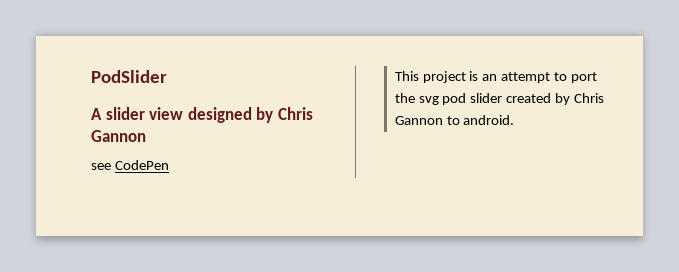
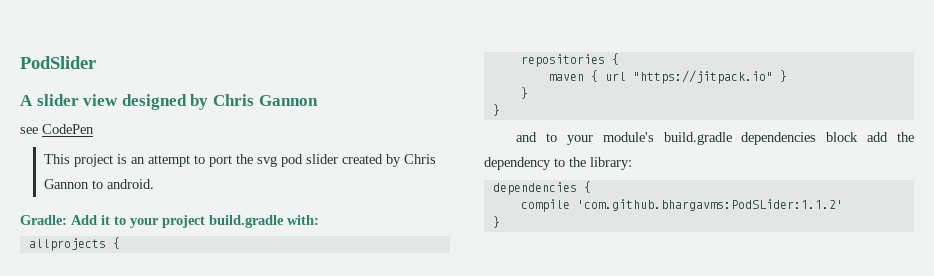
+ Gradle: Add it to your project build.gradle with:
+ allprojects {
+ repositories {
+ maven { url "https://jitpack.io" }
+ }
+ }
+ and to your module's build.gradle dependencies block add the dependency to the library:
+ dependencies {
+ compile 'com.github.bhargavms:PodSLider:1.1.2'
+ }

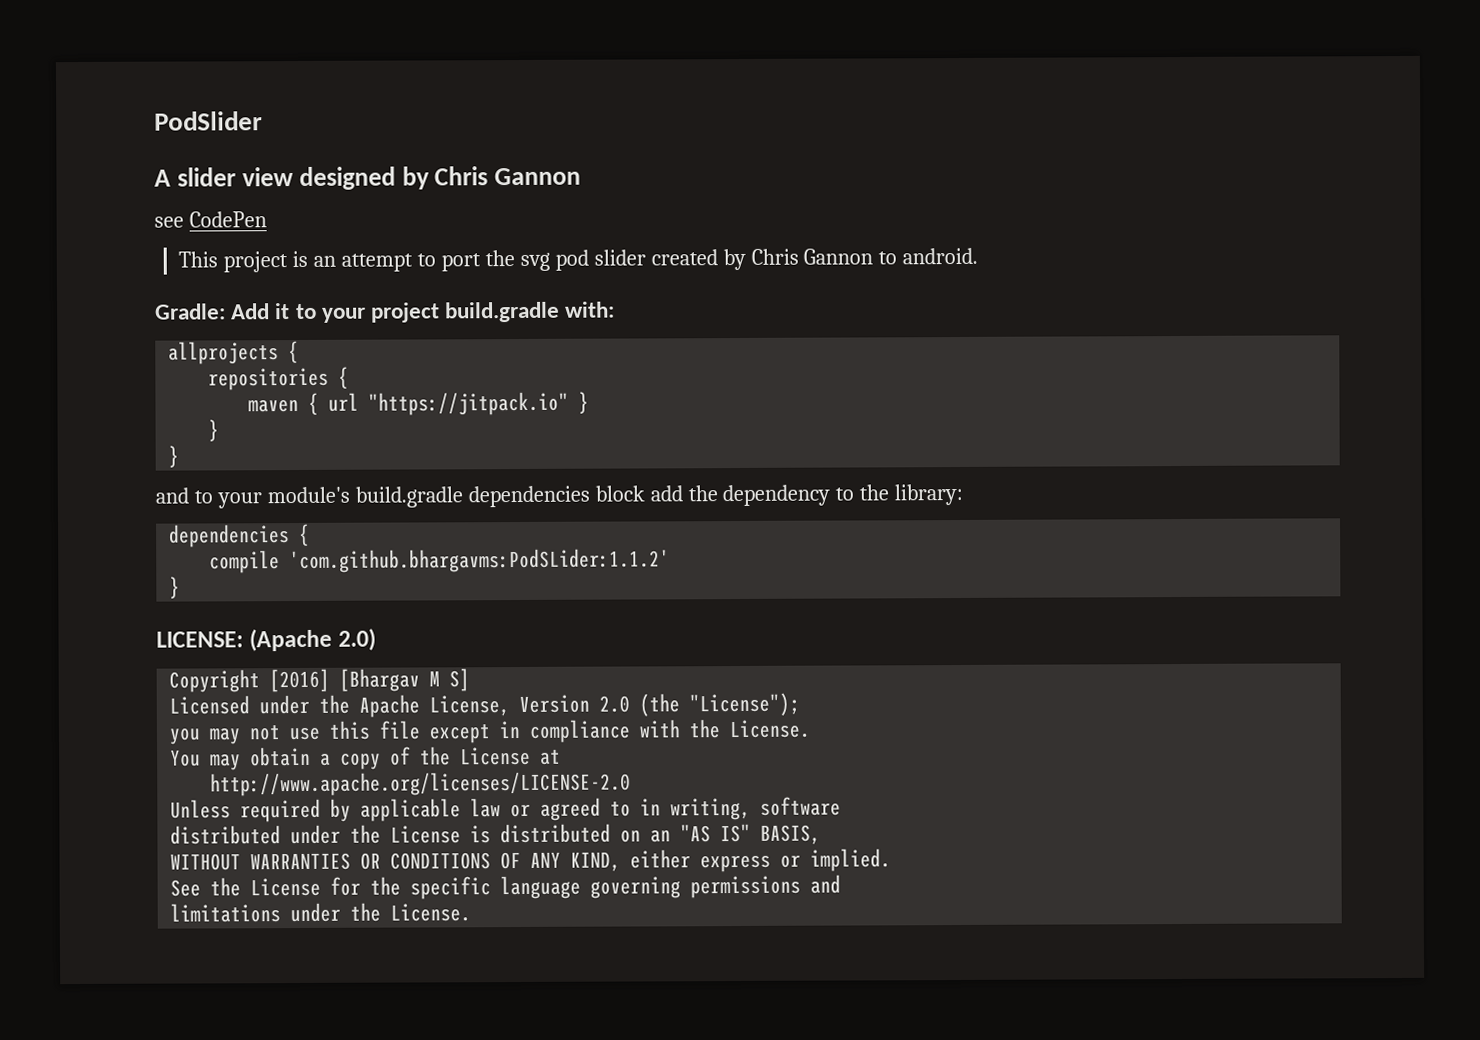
+ LICENSE: (Apache 2.0)
+ Copyright [2016] [Bhargav M S]
+ Licensed under the Apache License, Version 2.0 (the "License");
+ you may not use this file except in compliance with the License.
+ You may obtain a copy of the License at
+ http://www.apache.org/licenses/LICENSE-2.0
+ Unless required by applicable law or agreed to in writing, software
+ distributed under the License is distributed on an "AS IS" BASIS,
+ WITHOUT WARRANTIES OR CONDITIONS OF ANY KIND, either express or implied.
+ See the License for the specific language governing permissions and
+ limitations under the License.

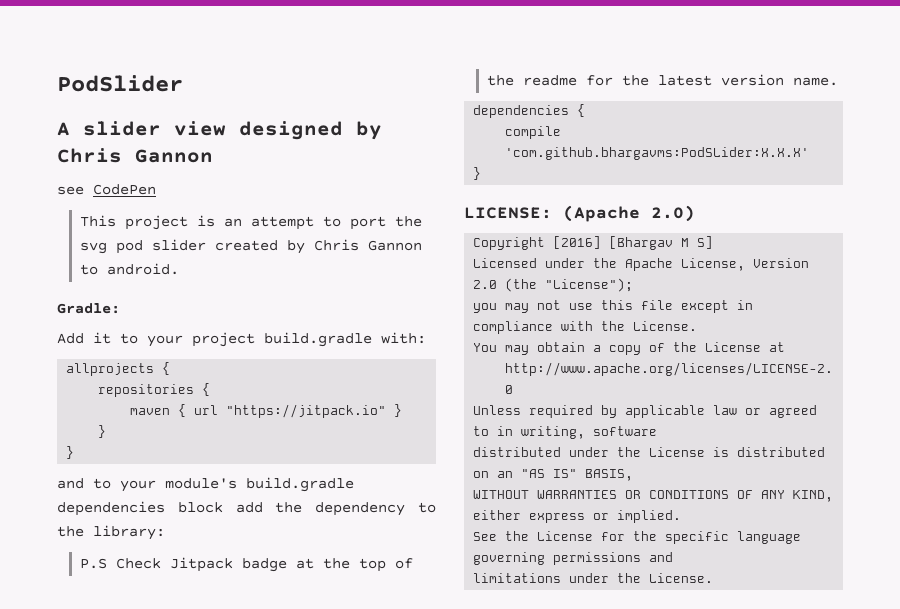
- Gradle: Add it to your project build.gradle with:
+ Gradle:
+ Add it to your project build.gradle with:
+ P.S Check Jitpack badge at the top of the readme for the latest version name.
- compile 'com.github.bhargavms:PodSLider:1.1.2'
+ compile 'com.github.bhargavms:PodSLider:X.X.X'

